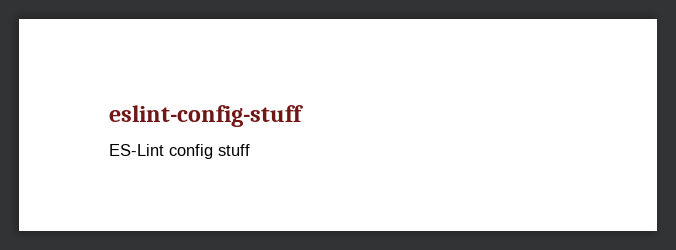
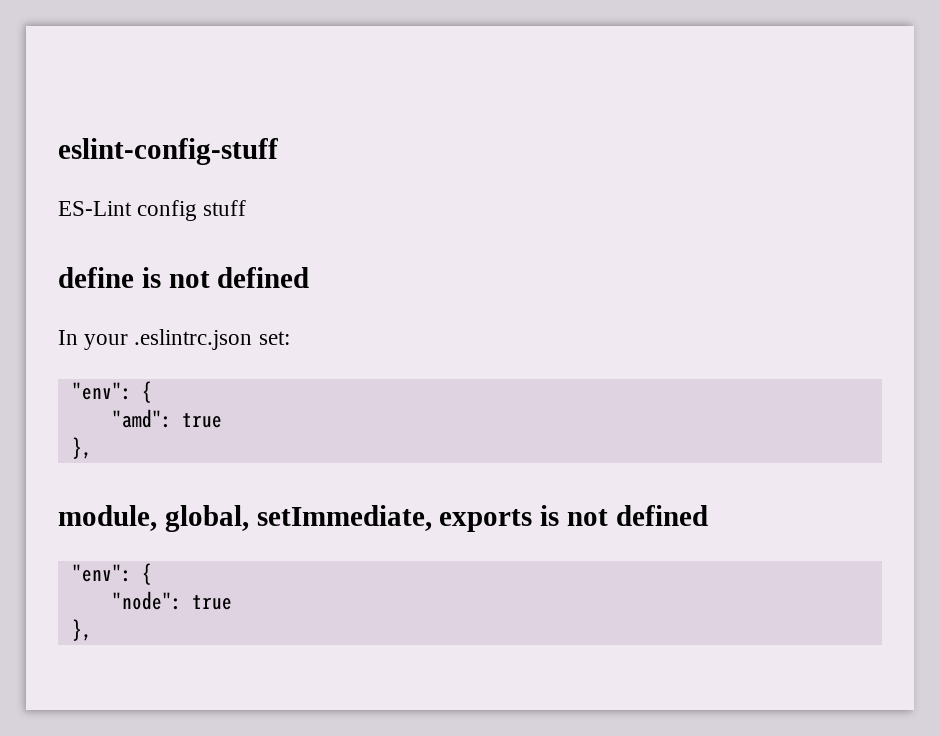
+ define is not defined
+ In your .eslintrc.json set:
+ "env": {
+ "amd": true
+ },
+ module, global, setImmediate, exports is not defined
+ "env": {
+ "node": true
+ },

